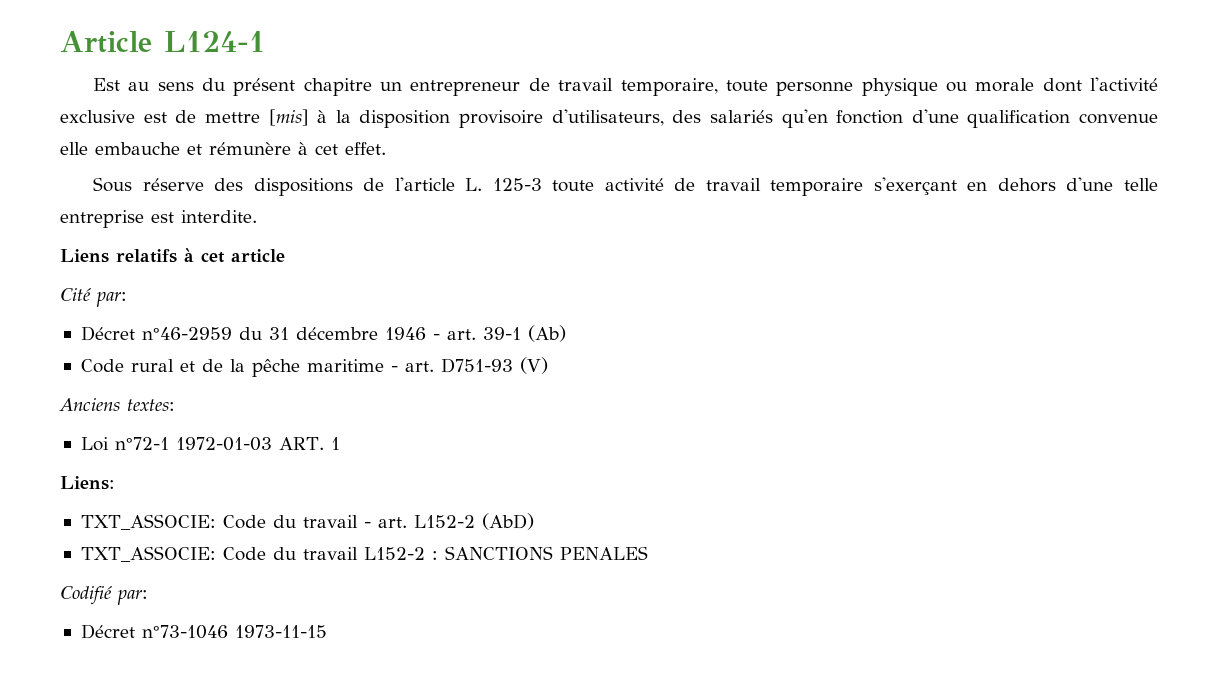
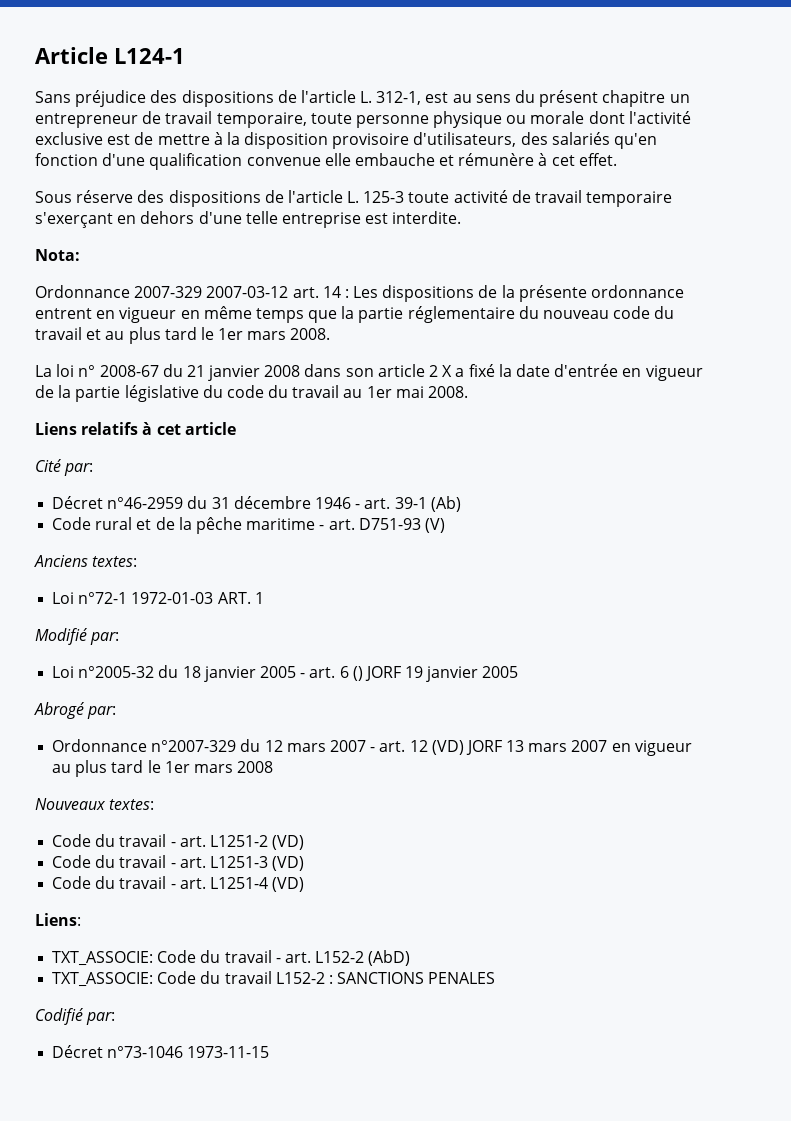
- Est au sens du présent chapitre un entrepreneur de travail temporaire, toute personne physique ou morale dont l'activité exclusive est de mettre [mis] à la disposition provisoire d'utilisateurs, des salariés qu'en fonction d'une qualification convenue elle embauche et rémunère à cet effet.
+ Sans préjudice des dispositions de l'article L. 312-1, est au sens du présent chapitre un entrepreneur de travail temporaire, toute personne physique ou morale dont l'activité exclusive est de mettre à la disposition provisoire d'utilisateurs, des salariés qu'en fonction d'une qualification convenue elle embauche et rémunère à cet effet.
+ Nota:
+ Ordonnance 2007-329 2007-03-12 art. 14 : Les dispositions de la présente ordonnance entrent en vigueur en même temps que la partie réglementaire du nouveau code du travail et au plus tard le 1er mars 2008.
+ La loi n° 2008-67 du 21 janvier 2008 dans son article 2 X a fixé la date d'entrée en vigueur de la partie législative du code du travail au 1er mai 2008.
+ Modifié par:
+ Loi n°2005-32 du 18 janvier 2005 - art. 6 () JORF 19 janvier 2005
+ Abrogé par:
+ Ordonnance n°2007-329 du 12 mars 2007 - art. 12 (VD) JORF 13 mars 2007 en vigueur au plus tard le 1er mars 2008
+ Nouveaux textes:
+ Code du travail - art. L1251-2 (VD)
+ Code du travail - art. L1251-3 (VD)
+ Code du travail - art. L1251-4 (VD)

